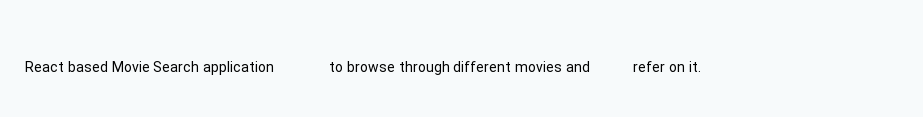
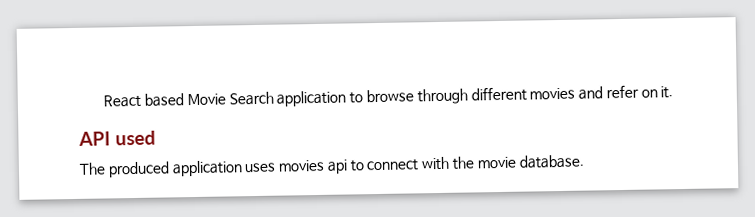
+ API used
+ The produced application uses movies api to connect with the movie database.

